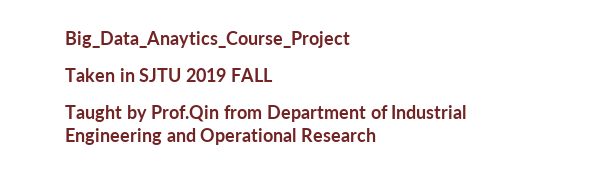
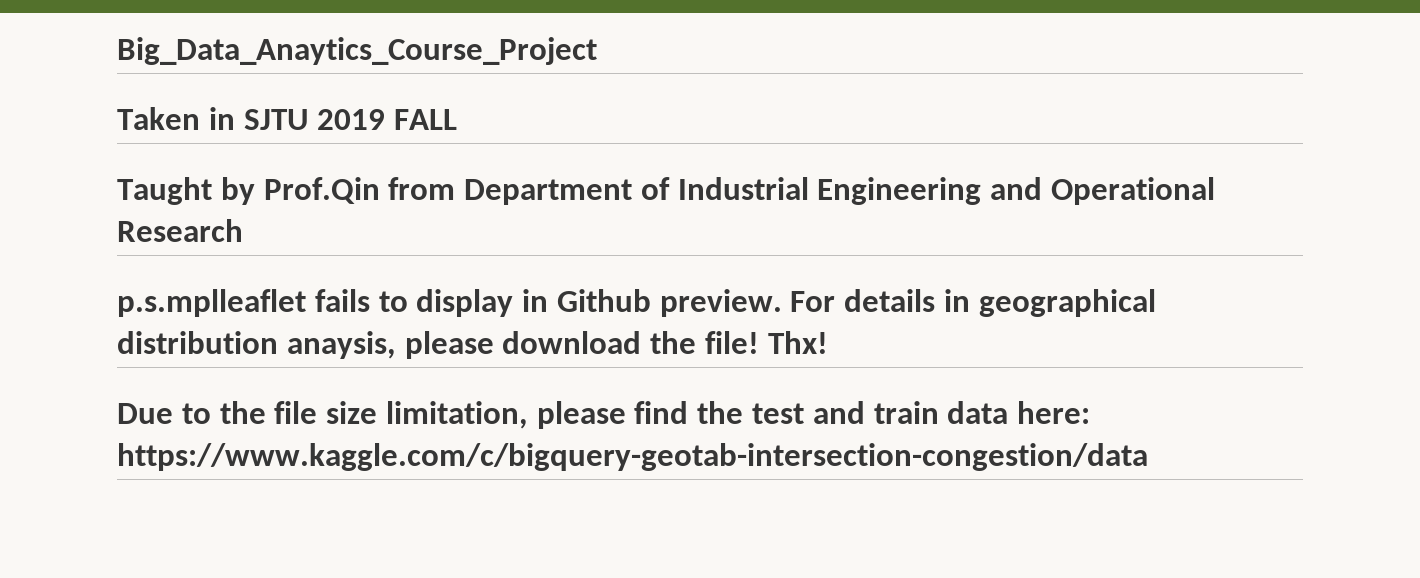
+ p.s.mplleaflet fails to display in Github preview. For details in geographical distribution anaysis, please download the file! Thx!
+ Due to the file size limitation, please find the test and train data here: https://www.kaggle.com/c/bigquery-geotab-intersection-congestion/data

